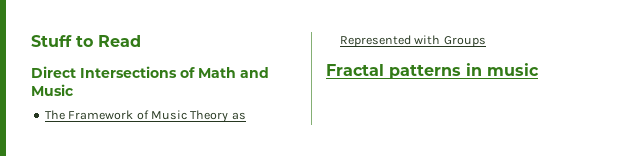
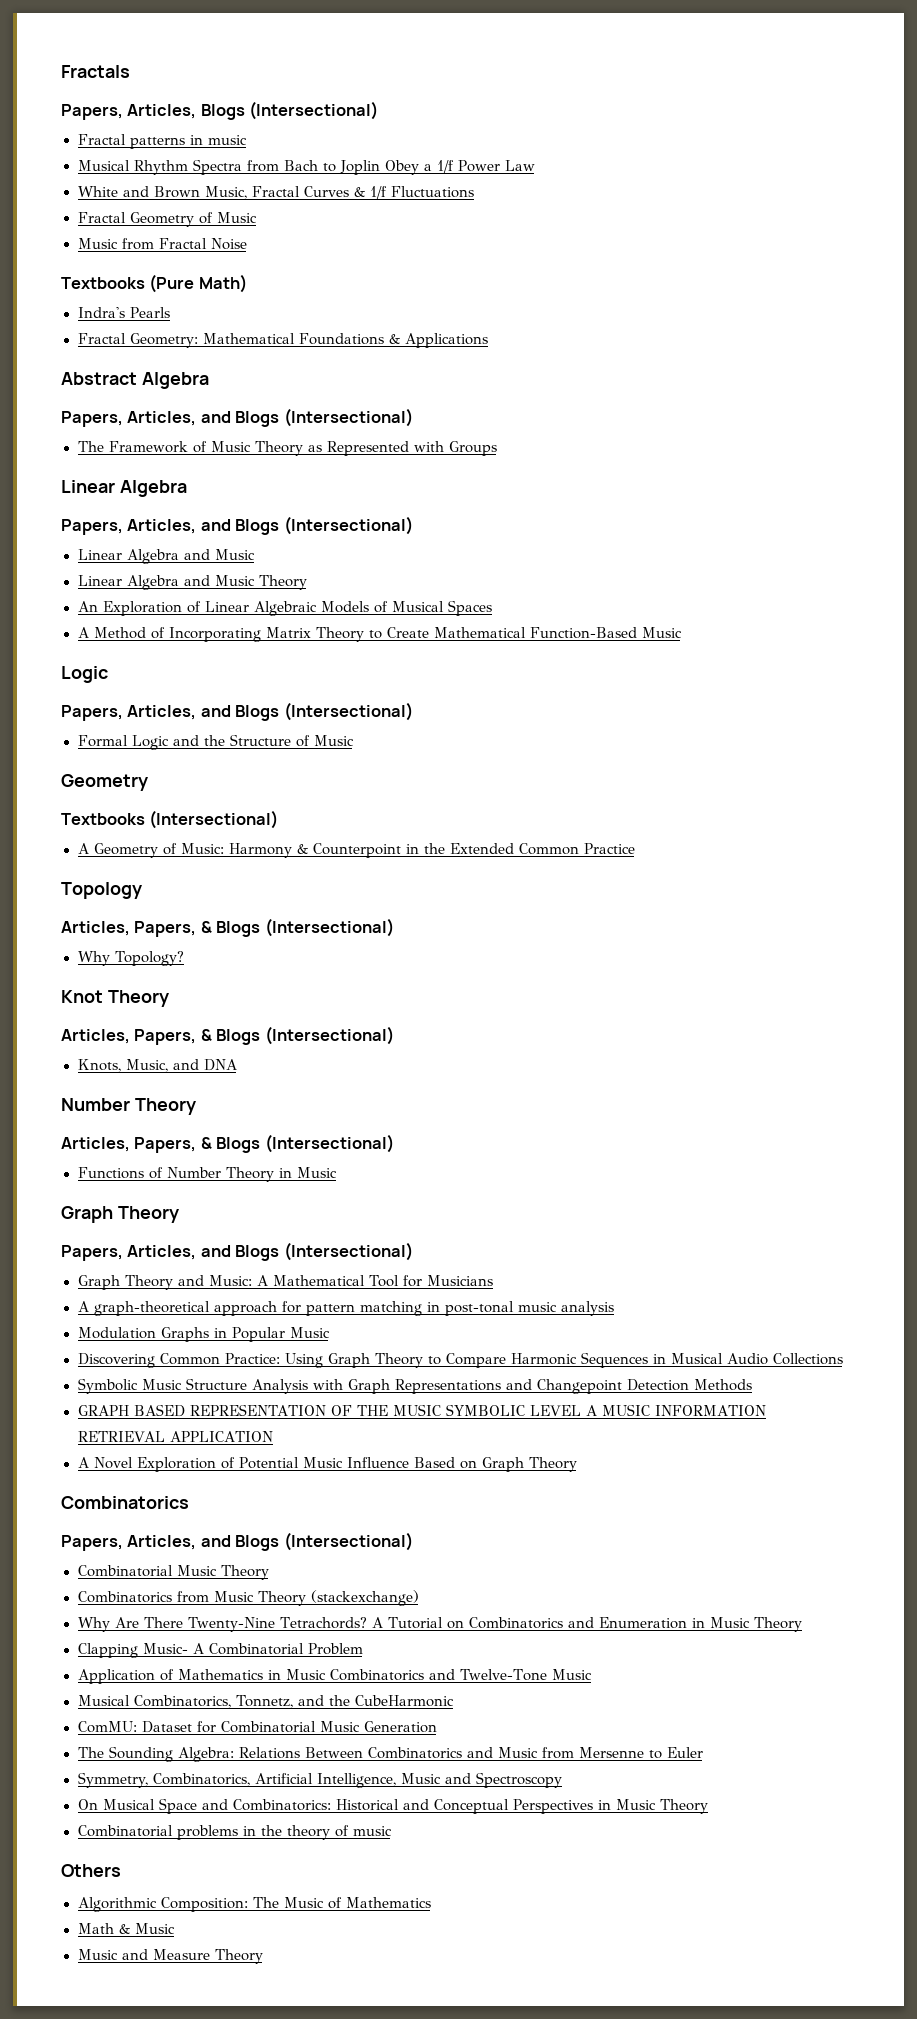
- Stuff to Read
- Direct Intersections of Math and Music
+ Fractals
+ Papers, Articles, Blogs (Intersectional)
+ Fractal patterns in music
+ Musical Rhythm Spectra from Bach to Joplin Obey a 1/f Power Law
+ White and Brown Music, Fractal Curves & 1/f Fluctuations
+ Fractal Geometry of Music
+ Music from Fractal Noise
+ Textbooks (Pure Math)
+ Indra's Pearls
+ Fractal Geometry: Mathematical Foundations & Applications
+ Abstract Algebra
+ Papers, Articles, and Blogs (Intersectional)
  The Framework of Music Theory as Represented with Groups
- Fractal patterns in music
+ Linear Algebra
+ Papers, Articles, and Blogs (Intersectional)
+ Linear Algebra and Music
+ Linear Algebra and Music Theory
+ An Exploration of Linear Algebraic Models of Musical Spaces
+ A Method of Incorporating Matrix Theory to Create Mathematical Function-Based Music
+ Logic
+ Papers, Articles, and Blogs (Intersectional)
+ Formal Logic and the Structure of Music
+ Geometry
+ Textbooks (Intersectional)
+ A Geometry of Music: Harmony & Counterpoint in the Extended Common Practice
+ Topology
+ Articles, Papers, & Blogs (Intersectional)
+ Why Topology?
+ Knot Theory
+ Articles, Papers, & Blogs (Intersectional)
+ Knots, Music, and DNA
+ Number Theory
+ Articles, Papers, & Blogs (Intersectional)
+ Functions of Number Theory in Music
+ Graph Theory
+ Papers, Articles, and Blogs (Intersectional)
+ Graph Theory and Music: A Mathematical Tool for Musicians
+ A graph-theoretical approach for pattern matching in post-tonal music analysis
+ Modulation Graphs in Popular Music
+ Discovering Common Practice: Using Graph Theory to Compare Harmonic Sequences in Musical Audio Collections
+ Symbolic Music Structure Analysis with Graph Representations and Changepoint Detection Methods
+ GRAPH BASED REPRESENTATION OF THE MUSIC SYMBOLIC LEVEL A MUSIC INFORMATION RETRIEVAL APPLICATION
+ A Novel Exploration of Potential Music Influence Based on Graph Theory
+ Combinatorics
+ Papers, Articles, and Blogs (Intersectional)
+ Combinatorial Music Theory
+ Combinatorics from Music Theory (stackexchange)
+ Why Are There Twenty-Nine Tetrachords? A Tutorial on Combinatorics and Enumeration in Music Theory
+ Clapping Music- A Combinatorial Problem
+ Application of Mathematics in Music Combinatorics and Twelve-Tone Music
+ Musical Combinatorics, Tonnetz, and the CubeHarmonic
+ ComMU: Dataset for Combinatorial Music Generation
+ The Sounding Algebra: Relations Between Combinatorics and Music from Mersenne to Euler
+ Symmetry, Combinatorics, Artificial Intelligence, Music and Spectroscopy
+ On Musical Space and Combinatorics: Historical and Conceptual Perspectives in Music Theory
+ Combinatorial problems in the theory of music
+ Others
+ Algorithmic Composition: The Music of Mathematics
+ Math & Music
+ Music and Measure Theory

